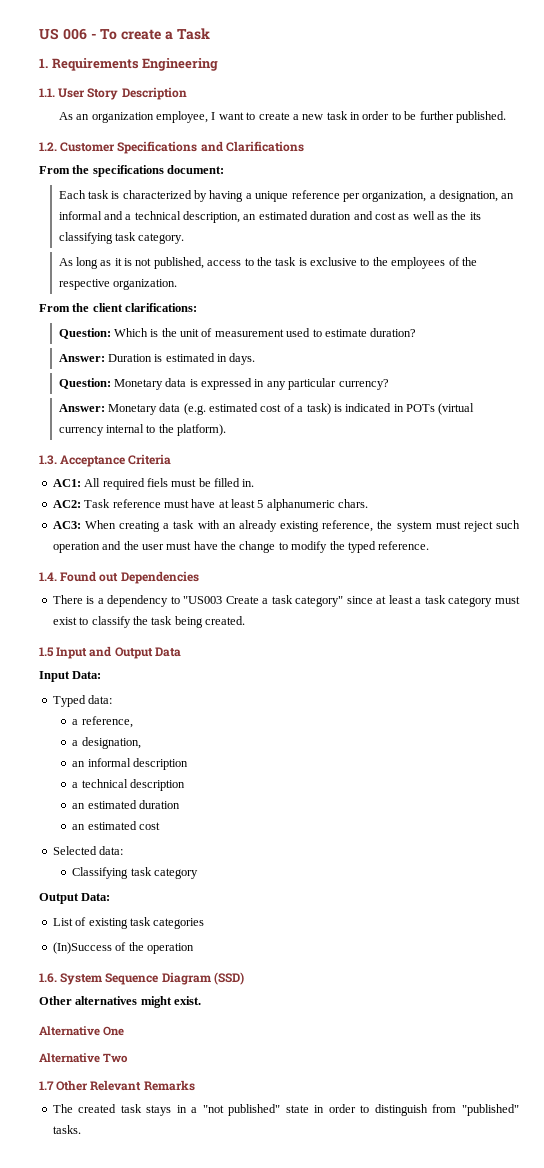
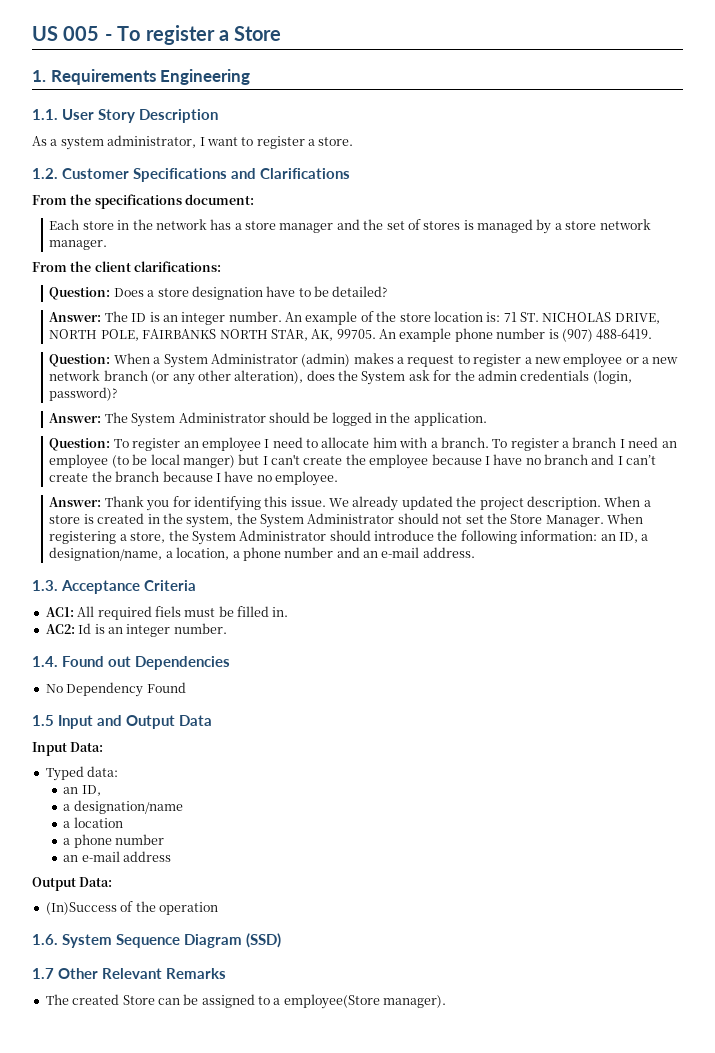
- US 006 - To create a Task
+ US 005 - To register a Store
- As an organization employee, I want to create a new task in order to be further published.
+ As a system administrator, I want to register a store.
- Each task is characterized by having a unique reference per organization, a designation, an informal and a technical description, an estimated duration and cost as well as the its classifying task category.
- As long as it is not published, access to the task is exclusive to the employees of the respective organization.
+ Each store in the network has a store manager and the set of stores is managed by a store network manager.
- Question: Which is the unit of measurement used to estimate duration?
- Answer: Duration is estimated in days.
- Question: Monetary data is expressed in any particular currency?
- Answer: Monetary data (e.g. estimated cost of a task) is indicated in POTs (virtual currency internal to the platform).
+ Question: Does a store designation have to be detailed?
+ Answer: The ID is an integer number. An example of the store location is: 71 ST. NICHOLAS DRIVE, NORTH POLE, FAIRBANKS NORTH STAR, AK, 99705. An example phone number is (907) 488-6419.
+ Question: When a System Administrator (admin) makes a request to register a new employee or a new network branch (or any other alteration), does the System ask for the admin credentials (login, password)?
+ Answer: The System Administrator should be logged in the application.
+ Question: To register an employee I need to allocate him with a branch. To register a branch I need an employee (to be local manger) but I can't create the employee because I have no branch and I can’t create the branch because I have no employee.
+ Answer: Thank you for identifying this issue. We already updated the project description. When a store is created in the system, the System Administrator should not set the Store Manager. When registering a store, the System Administrator should introduce the following information: an ID, a designation/name, a location, a phone number and an e-mail address.
- AC2: Task reference must have at least 5 alphanumeric chars.
- AC3: When creating a task with an already existing reference, the system must reject such operation and the user must have the change to modify the typed reference.
+ AC2: Id is an integer number.
  1.4. Found out Dependencies
- There is a dependency to "US003 Create a task category" since at least a task category must exist to classify the task being created.
+ No Dependency Found
  Typed data:
- a reference,
- a designation,
- an informal description
- a technical description
- an estimated duration
- an estimated cost
- Selected data:
- Classifying task category
+ an ID,
+ a designation/name
+ a location
+ a phone number
+ an e-mail address
  Output Data:
- List of existing task categories
- Other alternatives might exist.
- Alternative One
- Alternative Two
- The created task stays in a "not published" state in order to distinguish from "published" tasks.
+ The created Store can be assigned to a employee(Store manager).

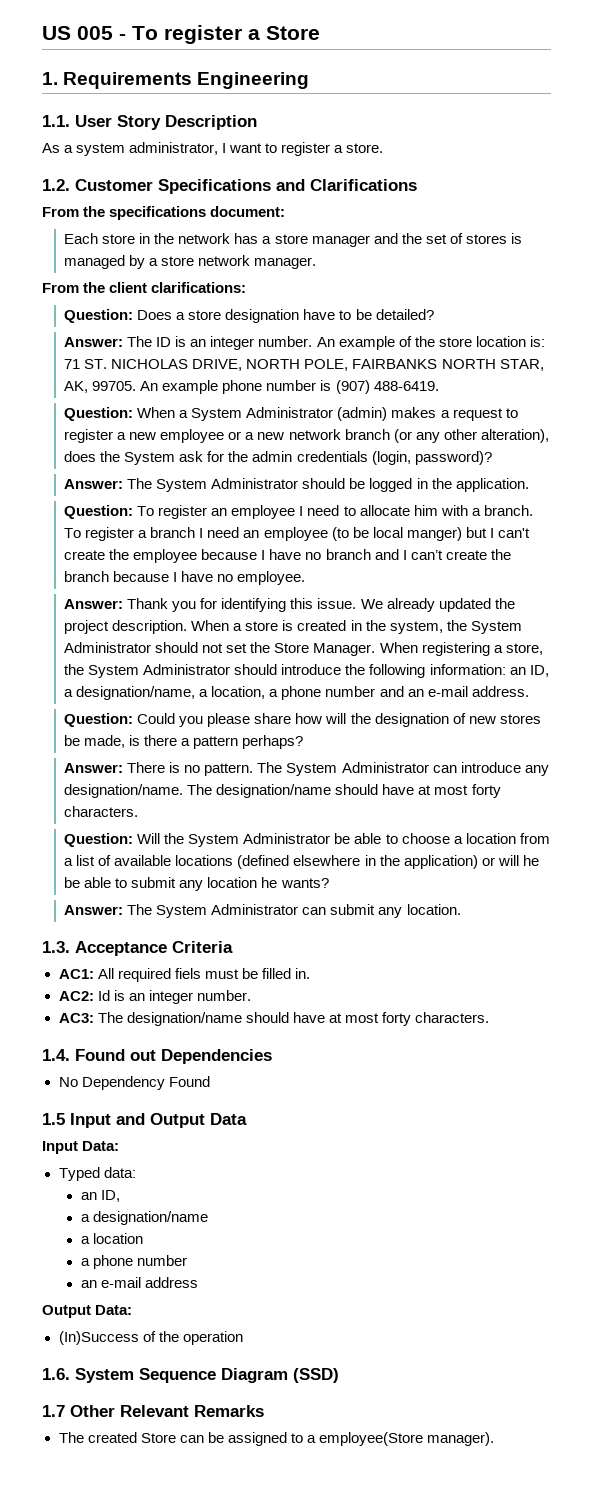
+ Question: Could you please share how will the designation of new stores be made, is there a pattern perhaps?
+ Answer: There is no pattern. The System Administrator can introduce any designation/name. The designation/name should have at most forty characters.
+ Question: Will the System Administrator be able to choose a location from a list of available locations (defined elsewhere in the application) or will he be able to submit any location he wants?
+ Answer: The System Administrator can submit any location.
+ AC3: The designation/name should have at most forty characters.

